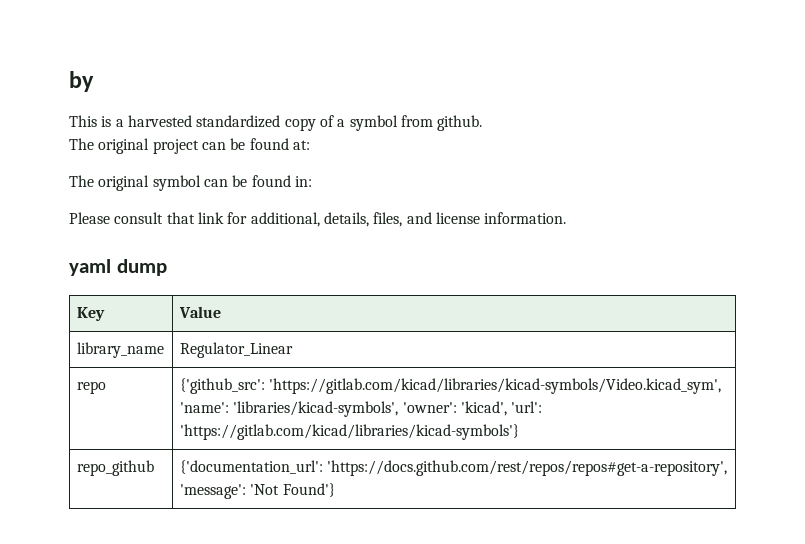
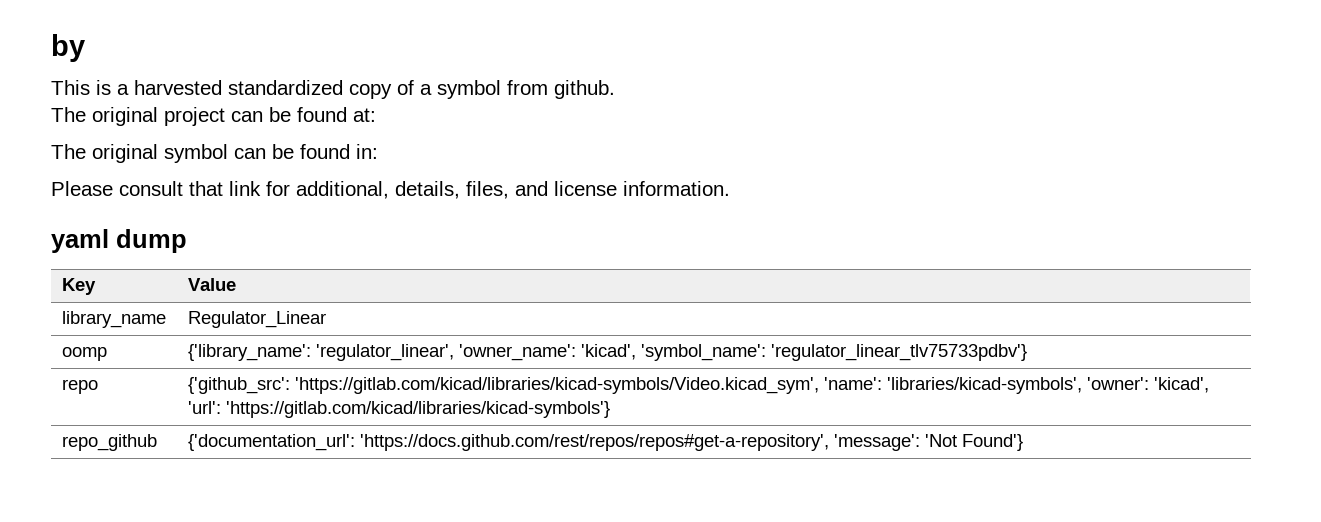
+ oomp | {'library_name': 'regulator_linear', 'owner_name': 'kicad', 'symbol_name': 'regulator_linear_tlv75733pdbv'}

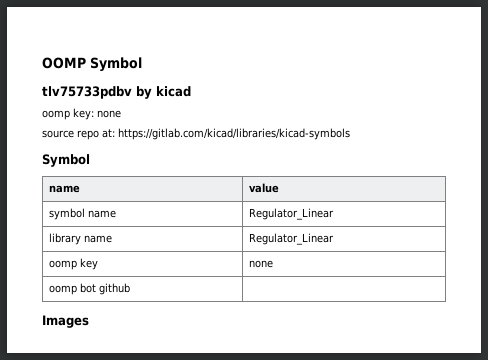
- by
- This is a harvested standardized copy of a symbol from github.
- The original project can be found at:
- The original symbol can be found in:
- Please consult that link for additional, details, files, and license information.
- yaml dump
- Key | Value
- library_name | Regulator_Linear
- oomp | {'library_name': 'regulator_linear', 'owner_name': 'kicad', 'symbol_name': 'regulator_linear_tlv75733pdbv'}
- repo | {'github_src': 'https://gitlab.com/kicad/libraries/kicad-symbols/Video.kicad_sym', 'name': 'libraries/kicad-symbols', 'owner': 'kicad', 'url': 'https://gitlab.com/kicad/libraries/kicad-symbols'}
- repo_github | {'documentation_url': 'https://docs.github.com/rest/repos/repos#get-a-repository', 'message': 'Not Found'}
+ OOMP Symbol
+ tlv75733pdbv by kicad
+ oomp key: none
+ source repo at: https://gitlab.com/kicad/libraries/kicad-symbols
+ Symbol
+ name | value
+ symbol name | Regulator_Linear
+ library name | Regulator_Linear
+ oomp key | none
+ oomp bot github |
+ Images

